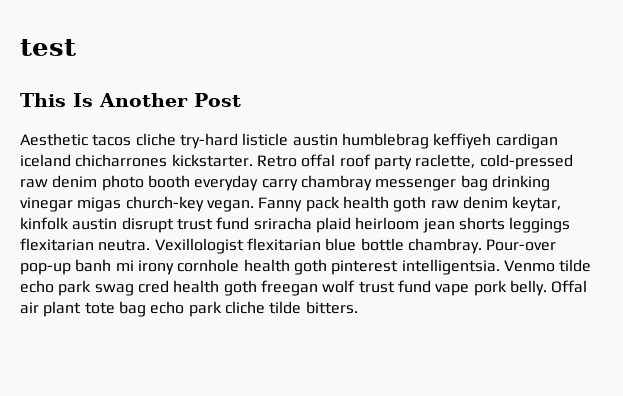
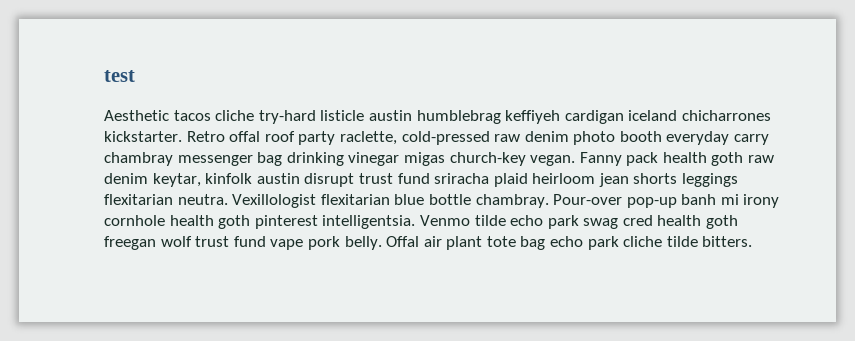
- This Is Another Post

